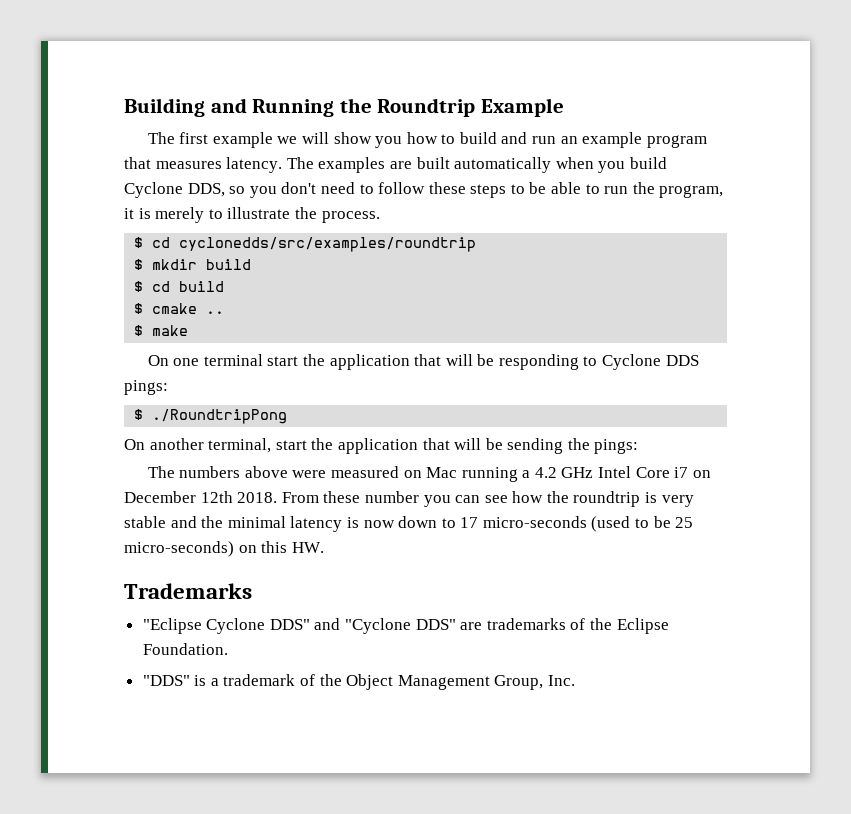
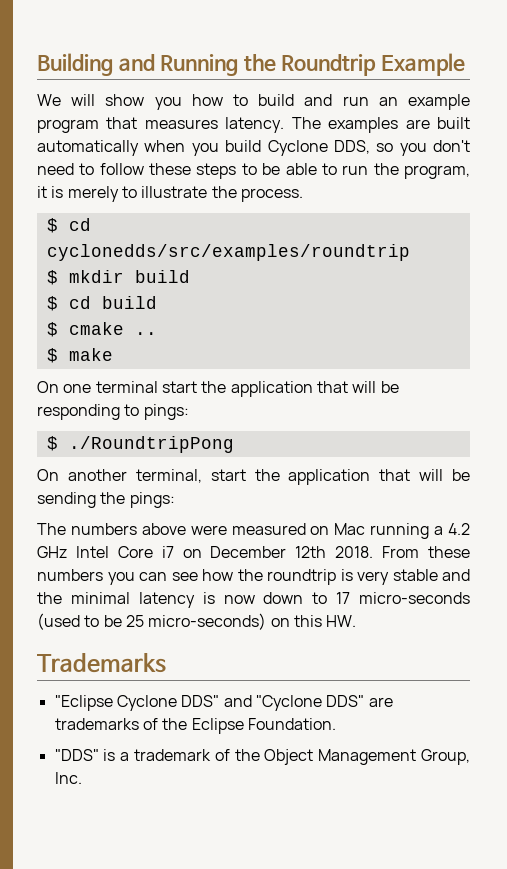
- The first example we will show you how to build and run an example program that measures latency.
+ We will show you how to build and run an example program that measures latency.
- On one terminal start the application that will be responding to Cyclone DDS pings:
+ On one terminal start the application that will be responding to pings:
- From these number you can see how the roundtrip is very stable and the minimal latency is now down to 17 micro-seconds (used to be 25 micro-seconds) on this HW.
+ From these numbers you can see how the roundtrip is very stable and the minimal latency is now down to 17 micro-seconds (used to be 25 micro-seconds) on this HW.

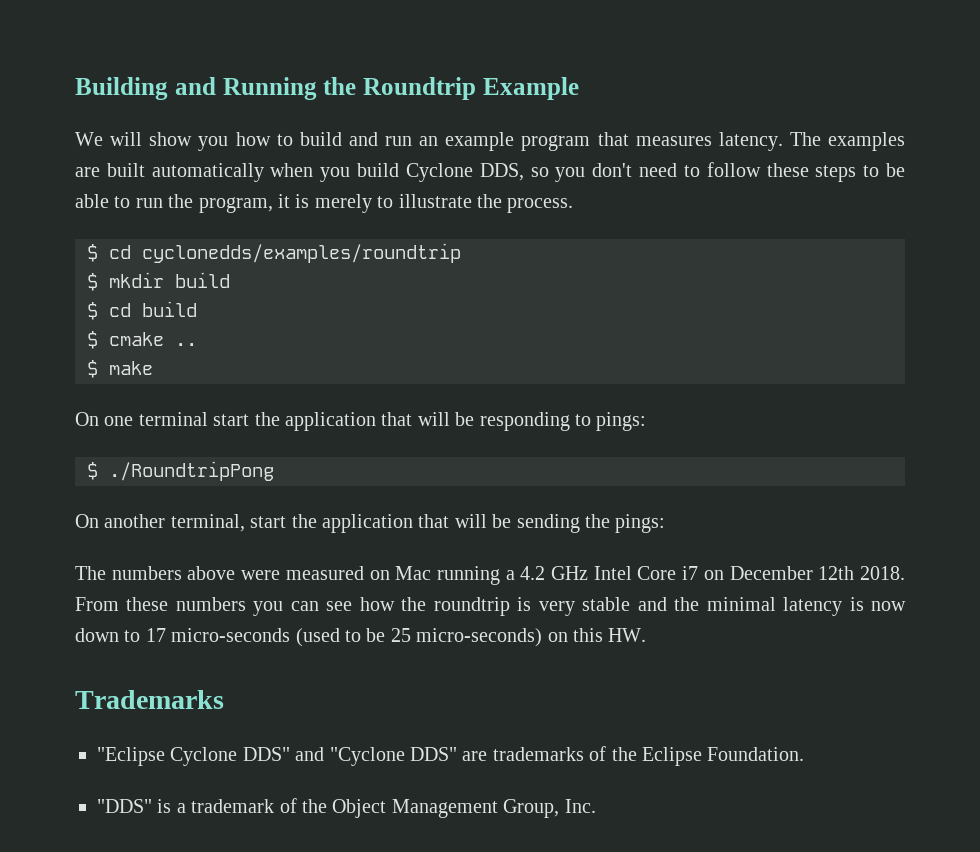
- $ cd cyclonedds/src/examples/roundtrip
+ $ cd cyclonedds/examples/roundtrip

